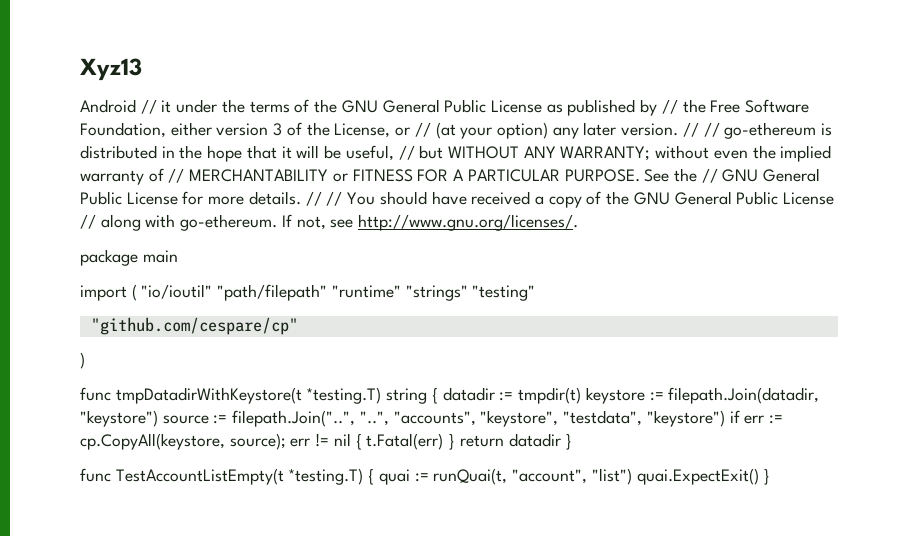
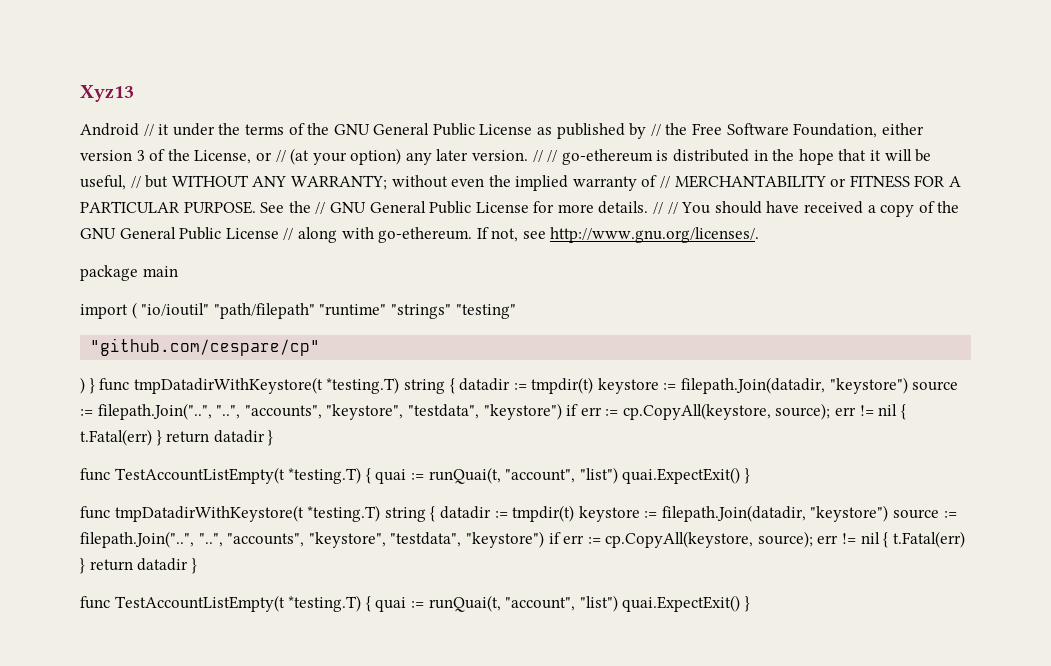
- )
+ ) } func tmpDatadirWithKeystore(t *testing.T) string { datadir := tmpdir(t) keystore := filepath.Join(datadir, "keystore") source := filepath.Join("..", "..", "accounts", "keystore", "testdata", "keystore") if err := cp.CopyAll(keystore, source); err != nil { t.Fatal(err) } return datadir }
+ func TestAccountListEmpty(t *testing.T) { quai := runQuai(t, "account", "list") quai.ExpectExit() }

